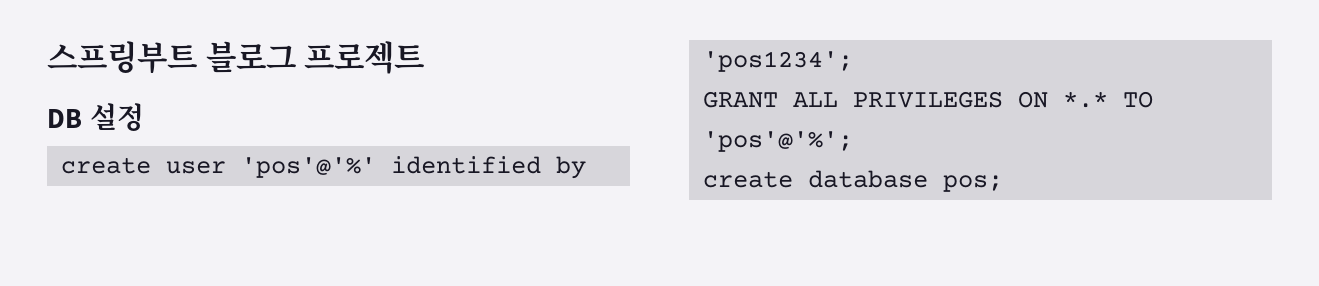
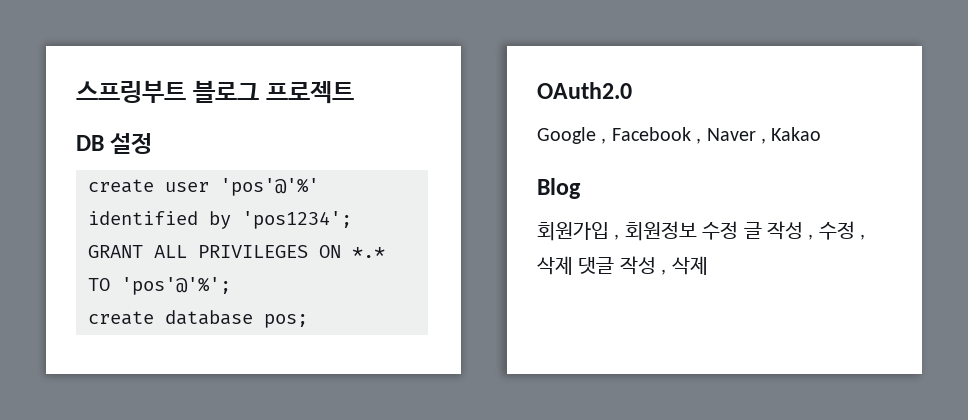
+ OAuth2.0
+ Google , Facebook , Naver , Kakao
+ Blog
+ 회원가입 , 회원정보 수정 글 작성 , 수정 , 삭제 댓글 작성 , 삭제

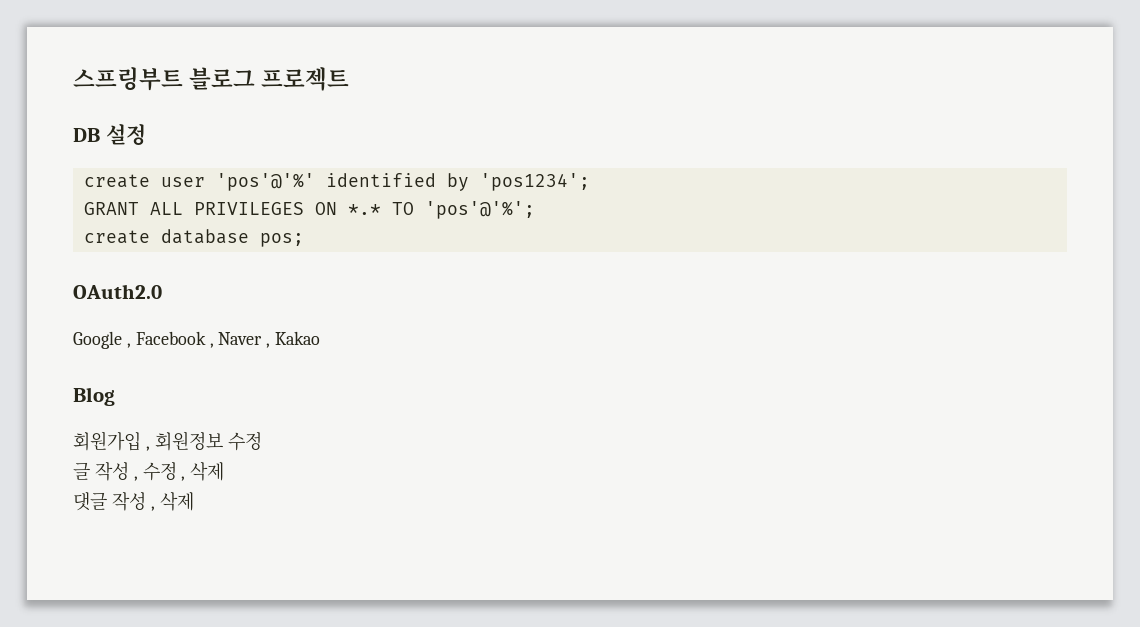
- 회원가입 , 회원정보 수정 글 작성 , 수정 , 삭제 댓글 작성 , 삭제
+ 회원가입 , 회원정보 수정
+ 글 작성 , 수정 , 삭제
+ 댓글 작성 , 삭제

